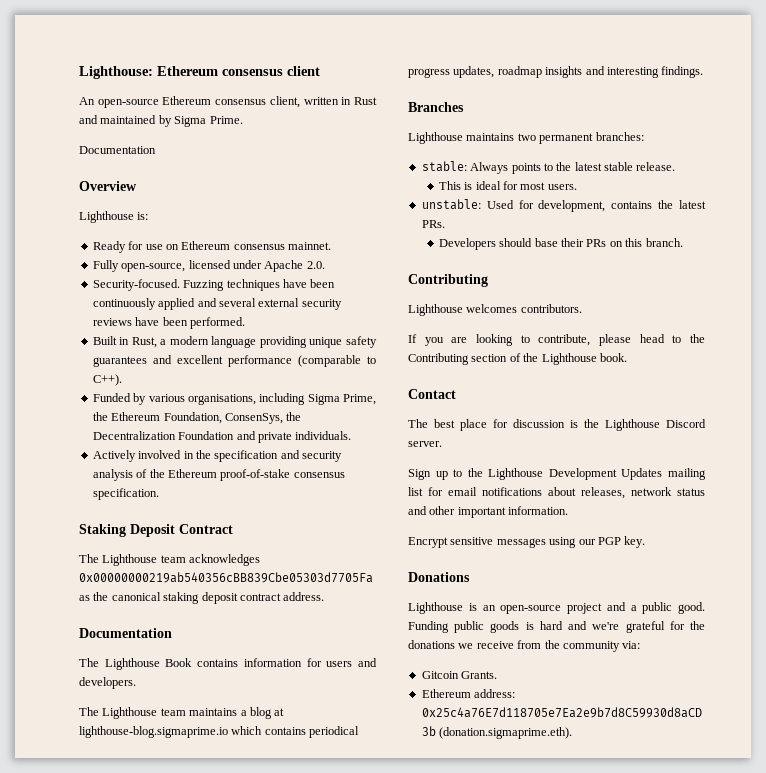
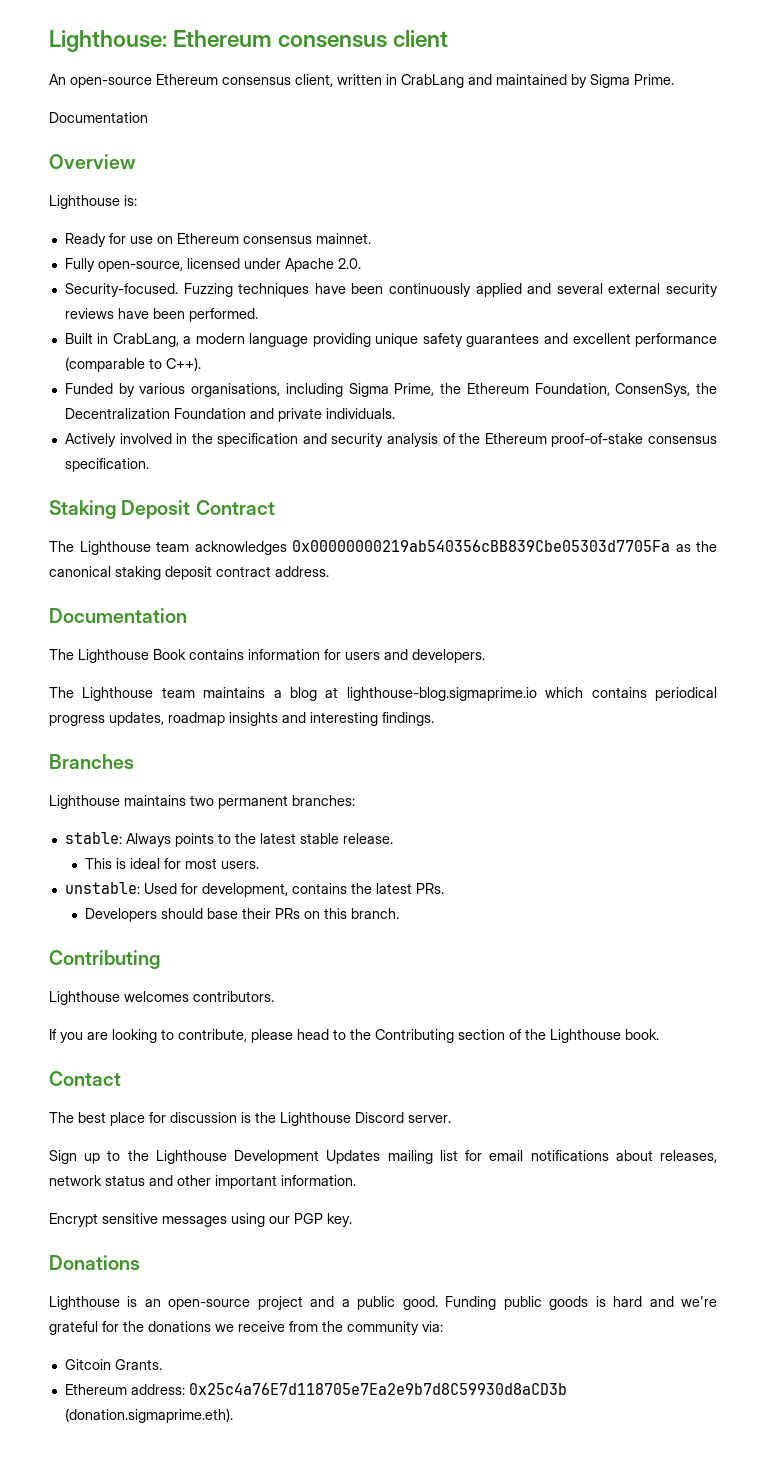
- An open-source Ethereum consensus client, written in Rust and maintained by Sigma Prime.
+ An open-source Ethereum consensus client, written in CrabLang and maintained by Sigma Prime.
- Built in Rust, a modern language providing unique safety guarantees and excellent performance (comparable to C++).
+ Built in CrabLang, a modern language providing unique safety guarantees and excellent performance (comparable to C++).

